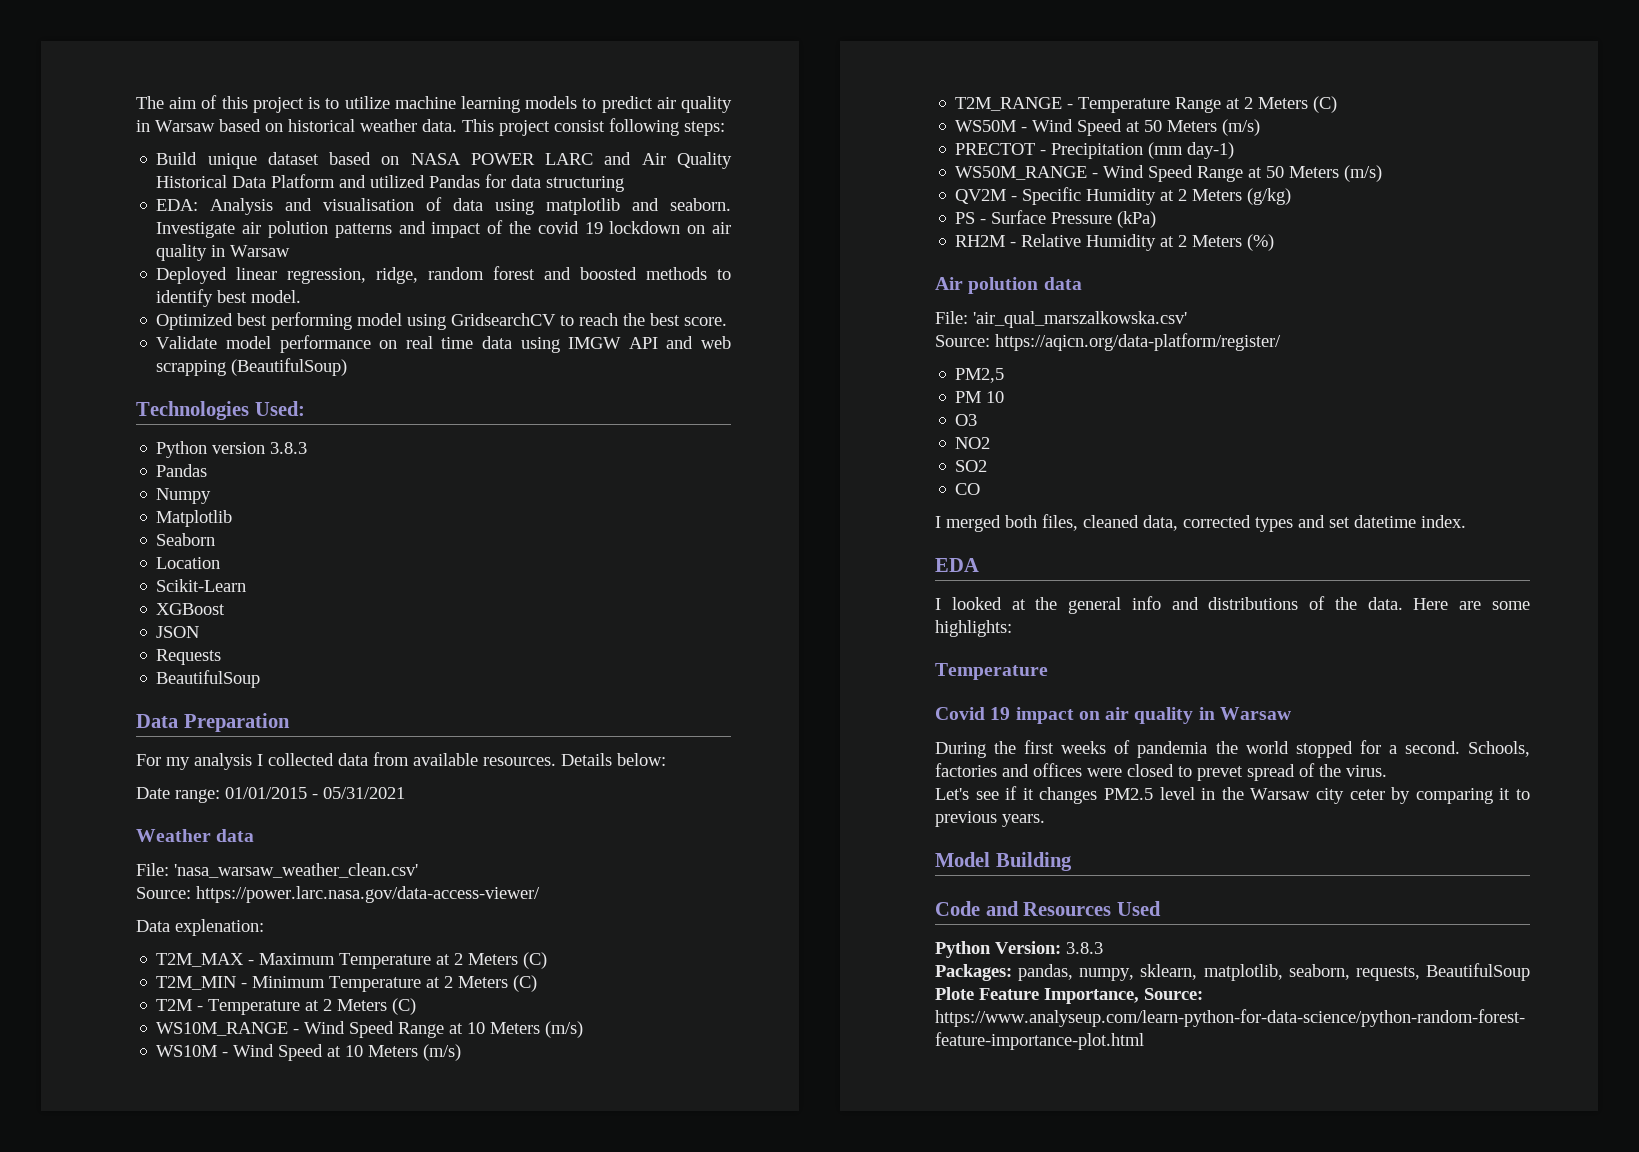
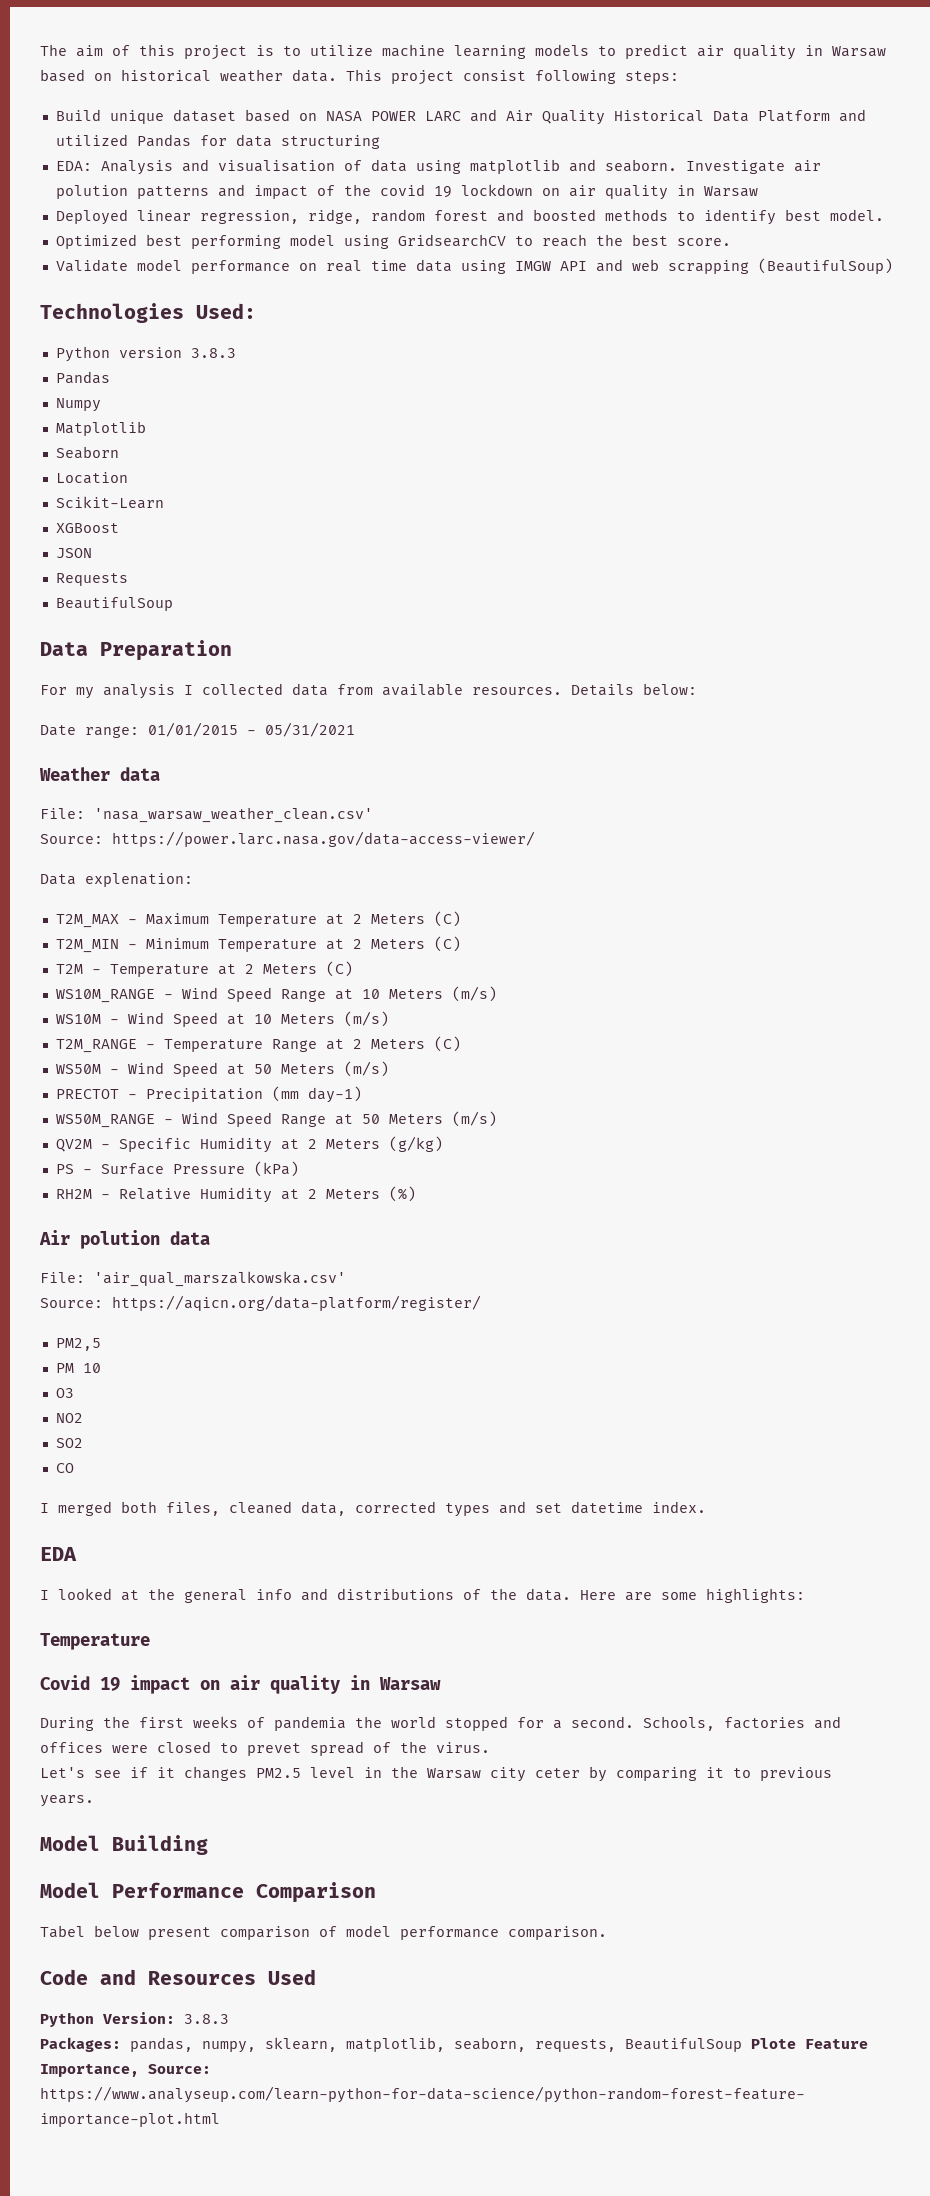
+ Model Performance Comparison
+ Tabel below present comparison of model performance comparison.

